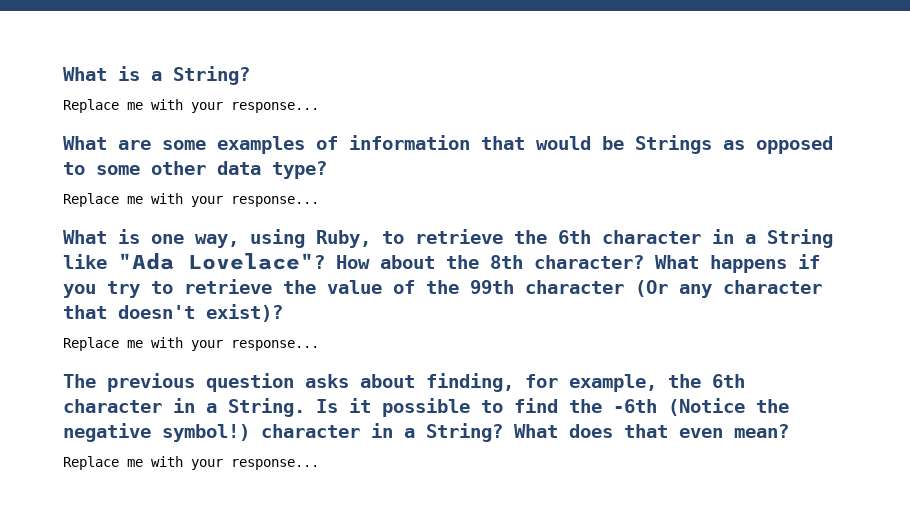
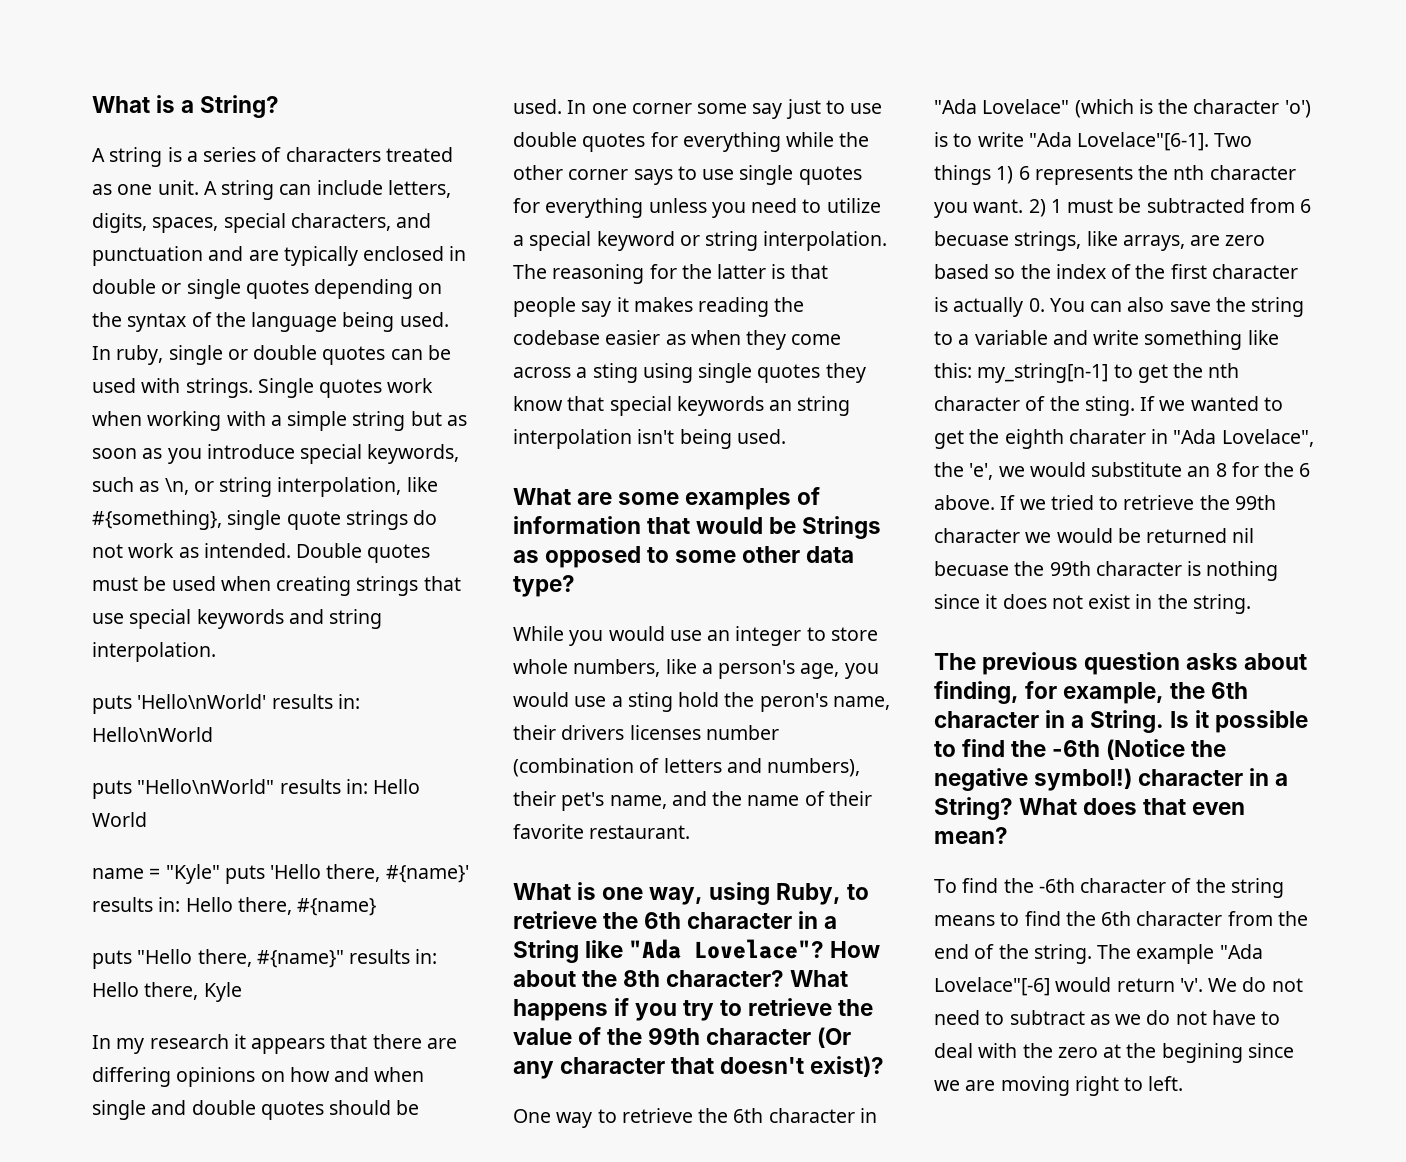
  What is a String?
- Replace me with your response...
+ A string is a series of characters treated as one unit. A string can include letters, digits, spaces, special characters, and punctuation and are typically enclosed in double or single quotes depending on the syntax of the language being used. In ruby, single or double quotes can be used with strings. Single quotes work when working with a simple string but as soon as you introduce special keywords, such as \n, or string interpolation, like #{something}, single quote strings do not work as intended. Double quotes must be used when creating strings that use special keywords and string interpolation.
+ puts 'Hello\nWorld' results in: Hello\nWorld
+ puts "Hello\nWorld" results in: Hello World
+ name = "Kyle" puts 'Hello there, #{name}' results in: Hello there, #{name}
+ puts "Hello there, #{name}" results in: Hello there, Kyle
+ In my research it appears that there are differing opinions on how and when single and double quotes should be used. In one corner some say just to use double quotes for everything while the other corner says to use single quotes for everything unless you need to utilize a special keyword or string interpolation. The reasoning for the latter is that people say it makes reading the codebase easier as when they come across a sting using single quotes they know that special keywords an string interpolation isn't being used.
  What are some examples of information that would be Strings as opposed to some other data type?
- Replace me with your response...
+ While you would use an integer to store whole numbers, like a person's age, you would use a sting hold the peron's name, their drivers licenses number (combination of letters and numbers), their pet's name, and the name of their favorite restaurant.
  What happens if you try to retrieve the value of the 99th character (Or any character that doesn't exist)?
- Replace me with your response...
+ One way to retrieve the 6th character in "Ada Lovelace" (which is the character 'o') is to write "Ada Lovelace"[6-1]. Two things 1) 6 represents the nth character you want. 2) 1 must be subtracted from 6 becuase strings, like arrays, are zero based so the index of the first character is actually 0. You can also save the string to a variable and write something like this: my_string[n-1] to get the nth character of the sting. If we wanted to get the eighth charater in "Ada Lovelace", the 'e', we would substitute an 8 for the 6 above. If we tried to retrieve the 99th character we would be returned nil becuase the 99th character is nothing since it does not exist in the string.
  What does that even mean?
- Replace me with your response...
+ To find the -6th character of the string means to find the 6th character from the end of the string. The example "Ada Lovelace"[-6] would return 'v'. We do not need to subtract as we do not have to deal with the zero at the begining since we are moving right to left.

